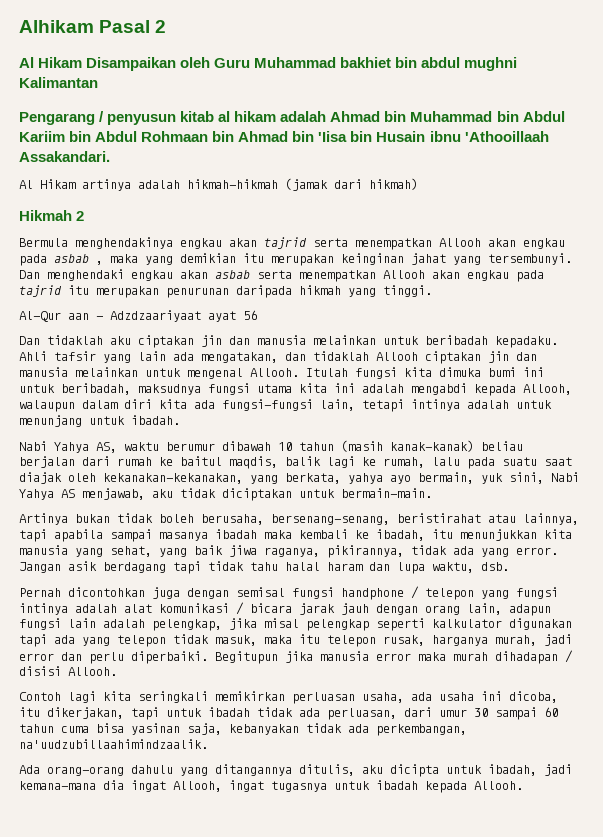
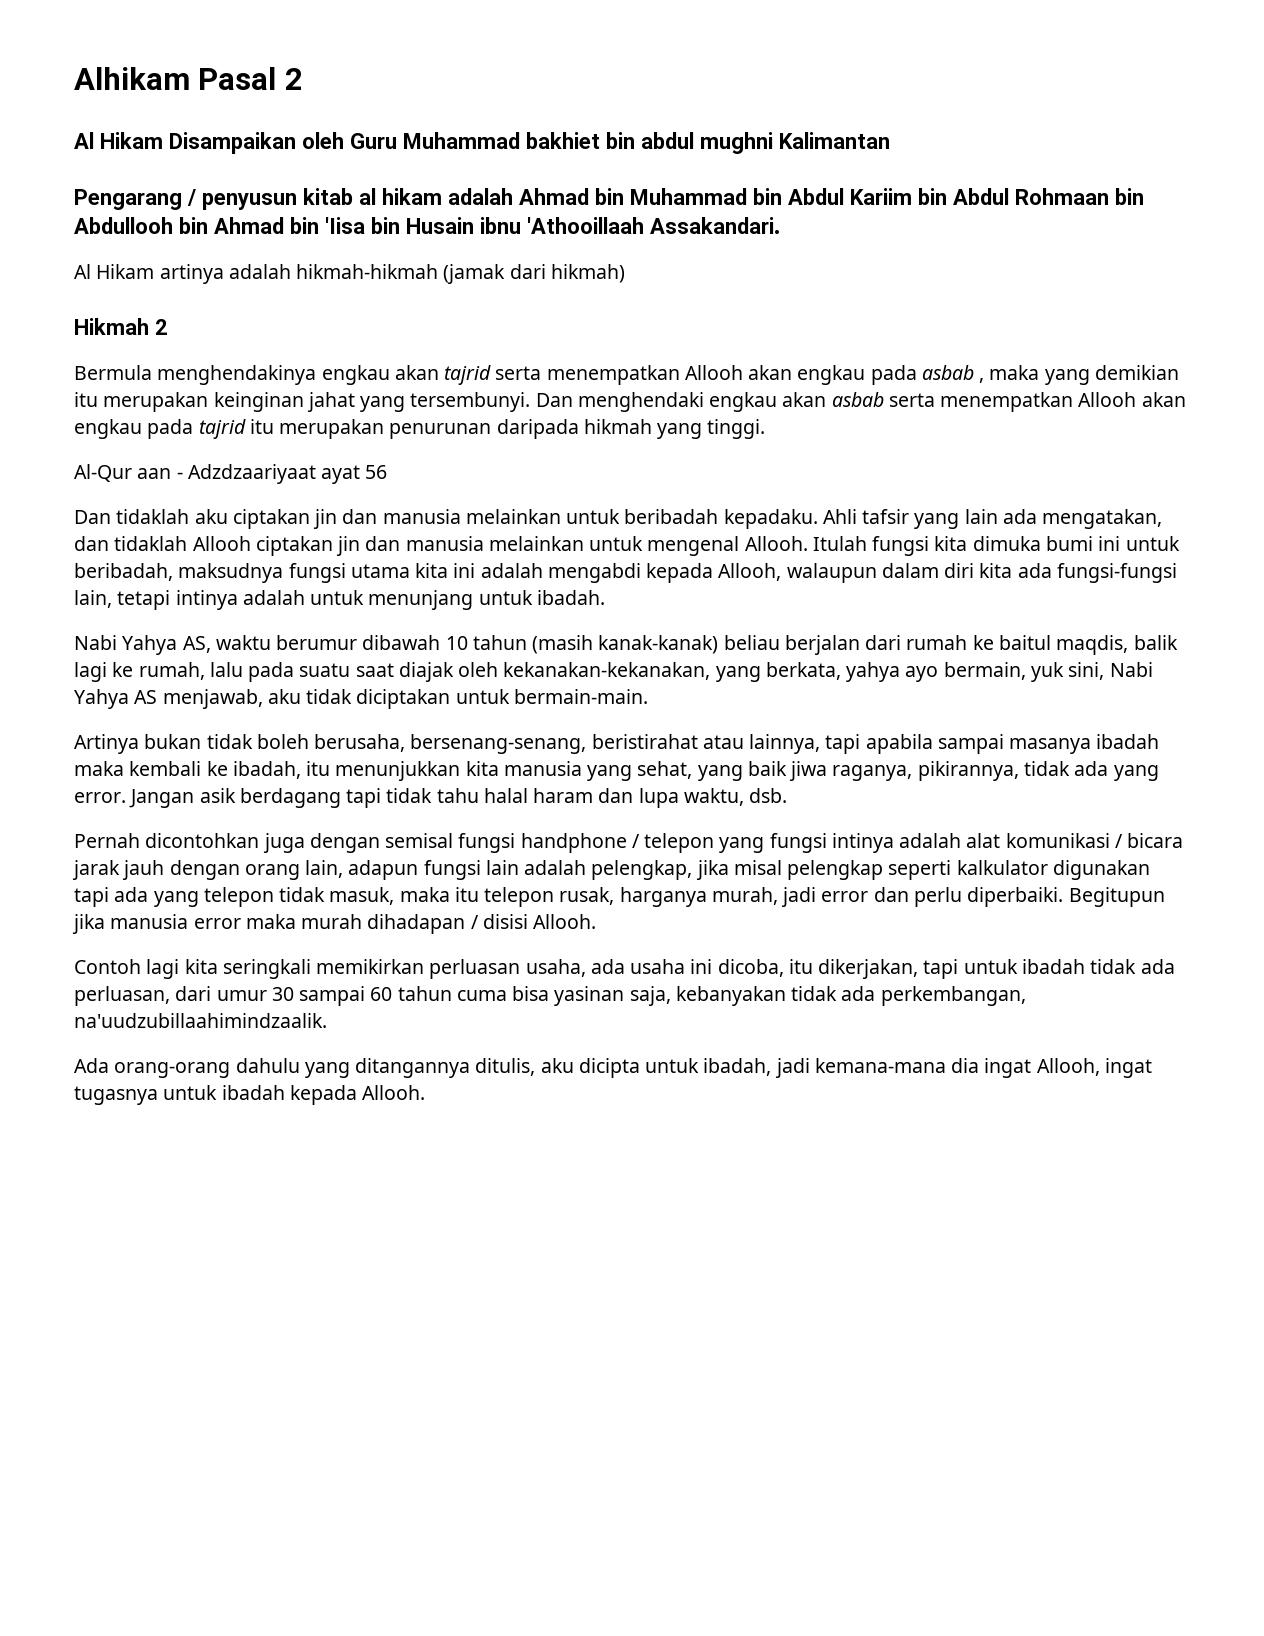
- Pengarang / penyusun kitab al hikam adalah Ahmad bin Muhammad bin Abdul Kariim bin Abdul Rohmaan bin Ahmad bin 'Iisa bin Husain ibnu 'Athooillaah Assakandari.
+ Pengarang / penyusun kitab al hikam adalah Ahmad bin Muhammad bin Abdul Kariim bin Abdul Rohmaan bin Abdullooh bin Ahmad bin 'Iisa bin Husain ibnu 'Athooillaah Assakandari.

